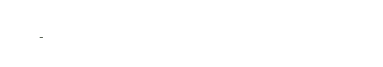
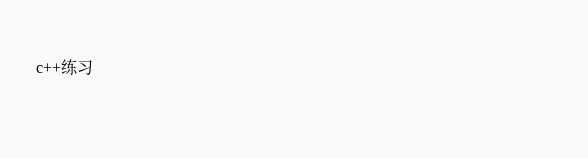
- -
+ c++练习

